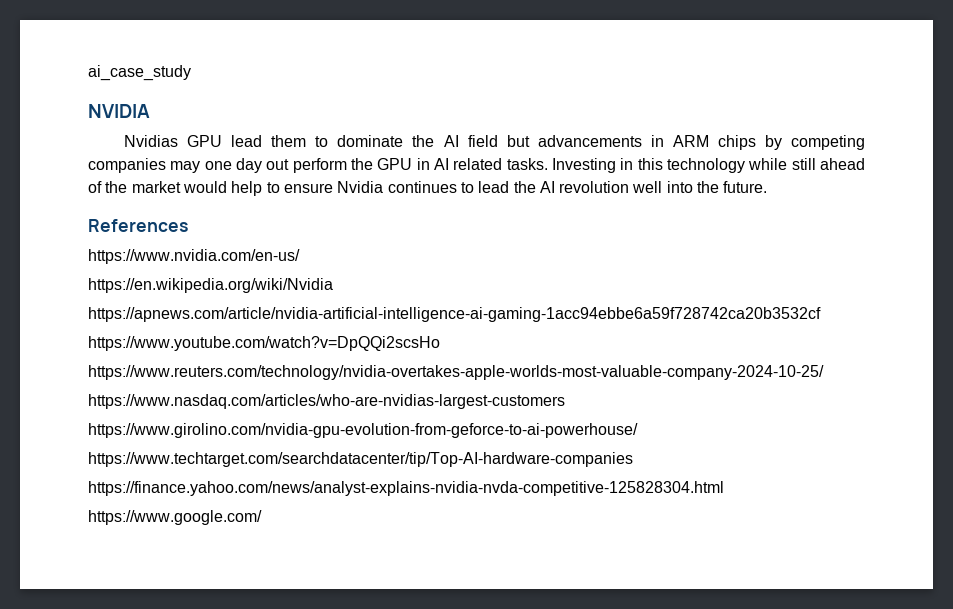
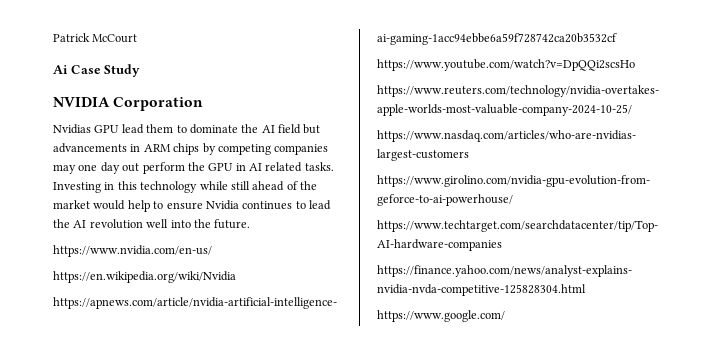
- ai_case_study
+ Patrick McCourt
+ Ai Case Study
- NVIDIA
+ NVIDIA Corporation
- References

